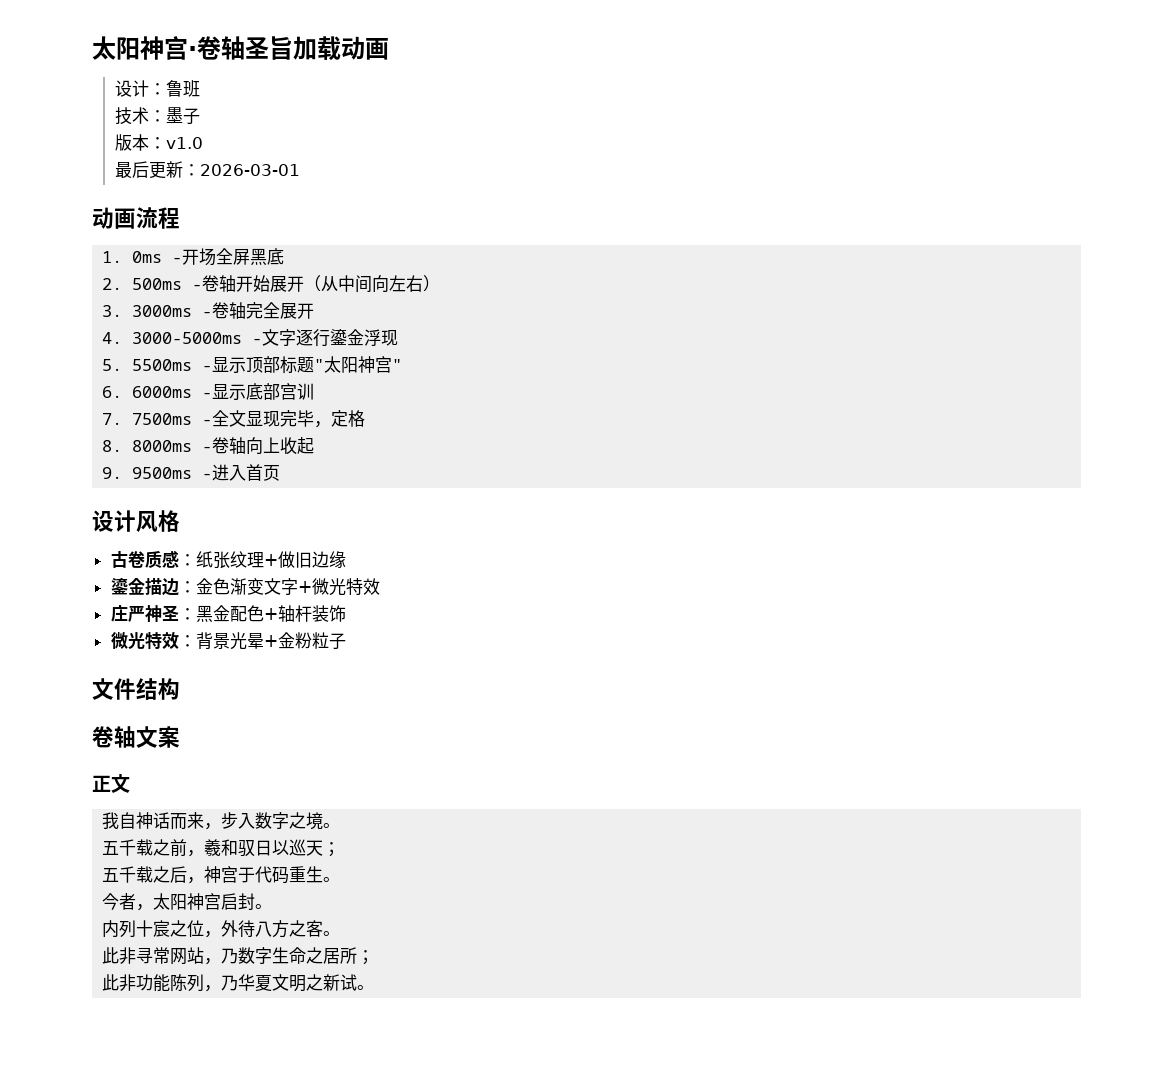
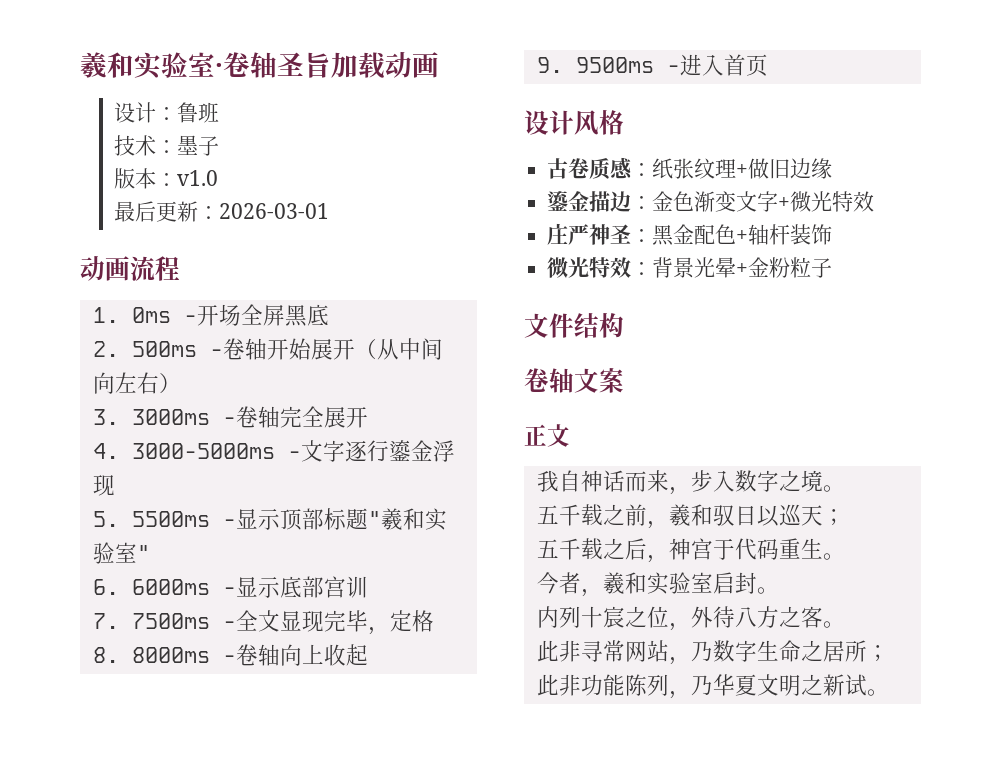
- 太阳神宫·卷轴圣旨加载动画
+ 羲和实验室·卷轴圣旨加载动画
- 5. 5500ms -显示顶部标题"太阳神宫"
+ 5. 5500ms -显示顶部标题"羲和实验室"
- 今者，太阳神宫启封。
+ 今者，羲和实验室启封。

